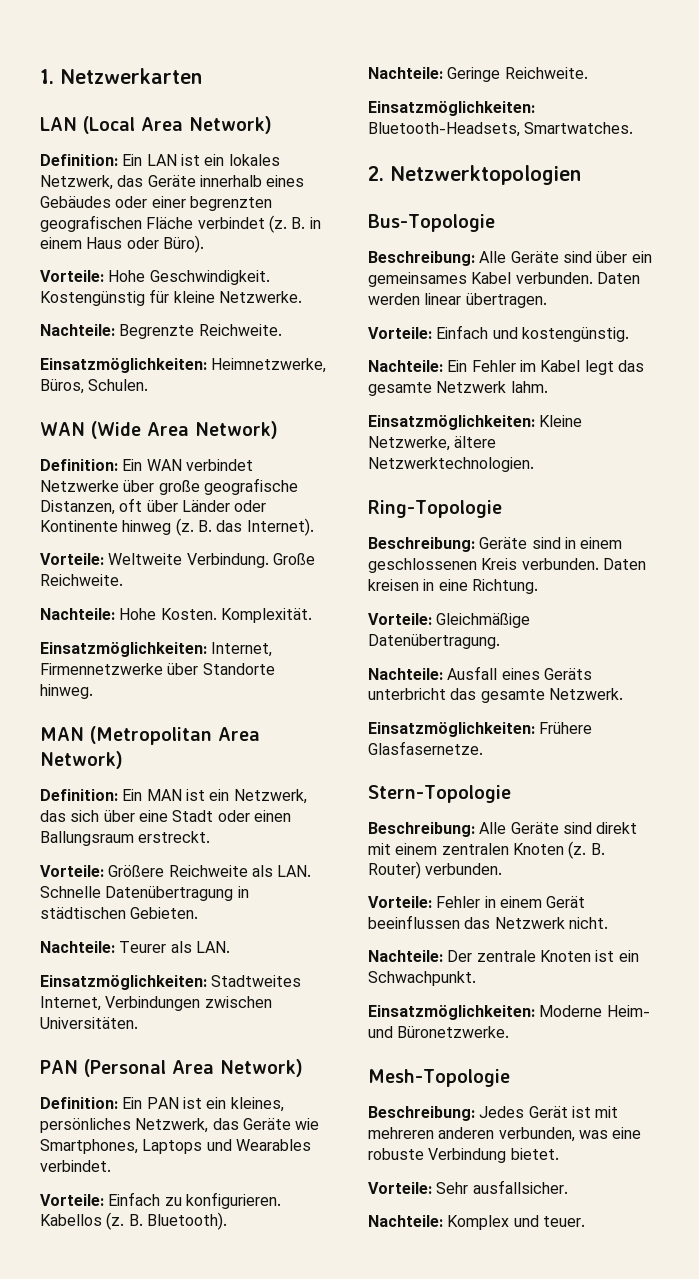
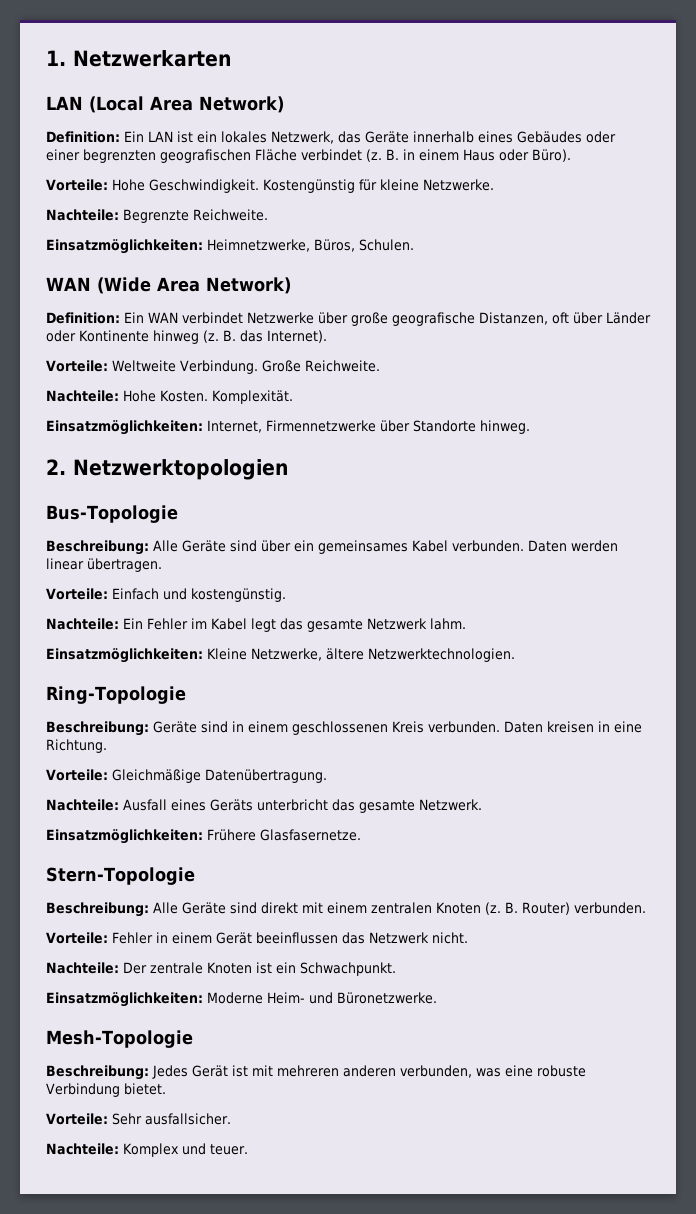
- MAN (Metropolitan Area Network)
- Definition: Ein MAN ist ein Netzwerk, das sich über eine Stadt oder einen Ballungsraum erstreckt.
- Vorteile: Größere Reichweite als LAN. Schnelle Datenübertragung in städtischen Gebieten.
- Nachteile: Teurer als LAN.
- Einsatzmöglichkeiten: Stadtweites Internet, Verbindungen zwischen Universitäten.
- PAN (Personal Area Network)
- Definition: Ein PAN ist ein kleines, persönliches Netzwerk, das Geräte wie Smartphones, Laptops und Wearables verbindet.
- Vorteile: Einfach zu konfigurieren. Kabellos (z. B. Bluetooth).
- Nachteile: Geringe Reichweite.
- Einsatzmöglichkeiten: Bluetooth-Headsets, Smartwatches.

